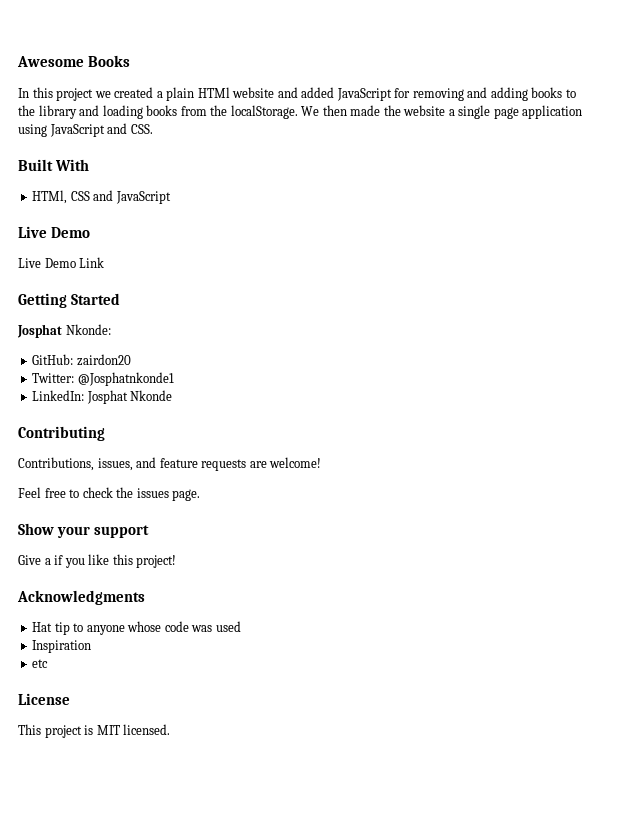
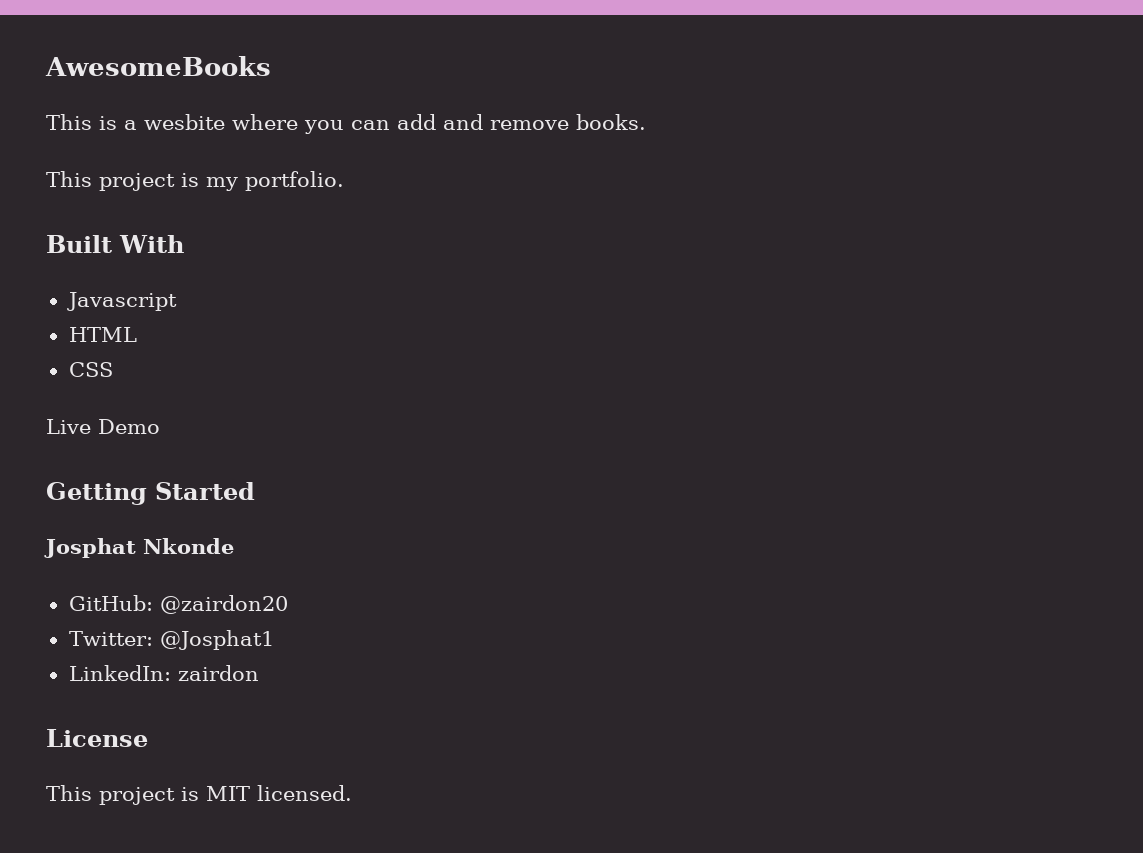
- Awesome Books
- In this project we created a plain HTMl website and added JavaScript for removing and adding books to the library and loading books from the localStorage. We then made the website a single page application using JavaScript and CSS.
+ AwesomeBooks
+ This is a wesbite where you can add and remove books.
+ This project is my portfolio.
- HTMl, CSS and JavaScript
+ Javascript
+ HTML
+ CSS
  Live Demo
- Live Demo Link
- Josphat Nkonde:
+ Josphat Nkonde
- GitHub: zairdon20
+ GitHub: @zairdon20
- Twitter: @Josphatnkonde1
+ Twitter: @Josphat1
- LinkedIn: Josphat Nkonde
- Contributing
- Contributions, issues, and feature requests are welcome!
- Feel free to check the issues page.
- Show your support
- Give a if you like this project!
- Acknowledgments
- Hat tip to anyone whose code was used
- Inspiration
- etc
+ LinkedIn: zairdon

